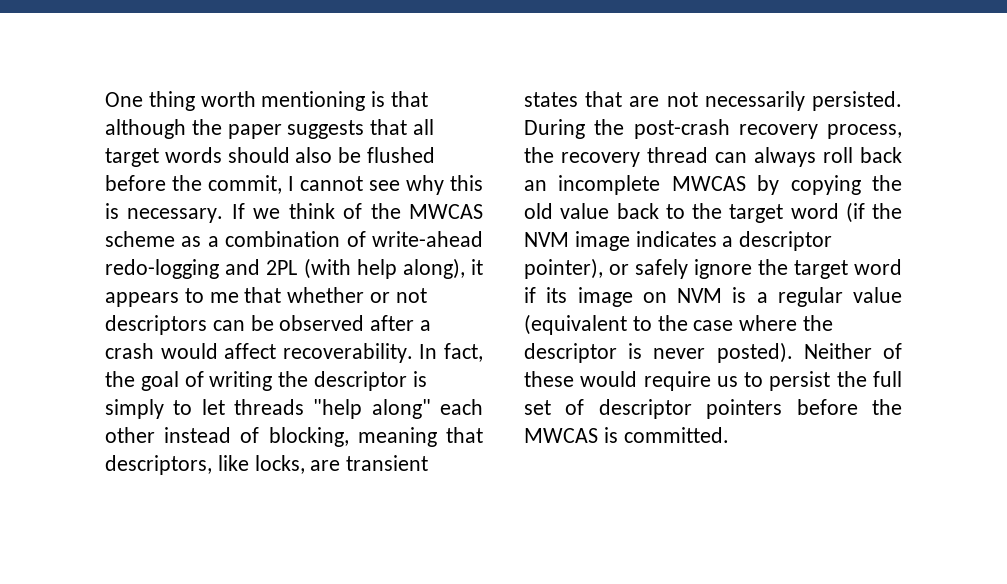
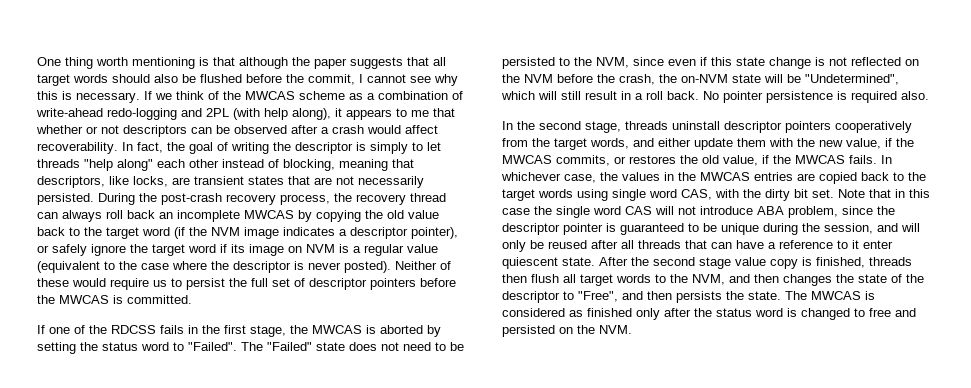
+ If one of the RDCSS fails in the first stage, the MWCAS is aborted by setting the status word to "Failed". The "Failed" state does not need to be persisted to the NVM, since even if this state change is not reflected on the NVM before the crash, the on-NVM state will be "Undetermined", which will still result in a roll back. No pointer persistence is required also.
+ In the second stage, threads uninstall descriptor pointers cooperatively from the target words, and either update them with the new value, if the MWCAS commits, or restores the old value, if the MWCAS fails. In whichever case, the values in the MWCAS entries are copied back to the target words using single word CAS, with the dirty bit set. Note that in this case the single word CAS will not introduce ABA problem, since the descriptor pointer is guaranteed to be unique during the session, and will only be reused after all threads that can have a reference to it enter quiescent state. After the second stage value copy is finished, threads then flush all target words to the NVM, and then changes the state of the descriptor to "Free", and then persists the state. The MWCAS is considered as finished only after the status word is changed to free and persisted on the NVM.

